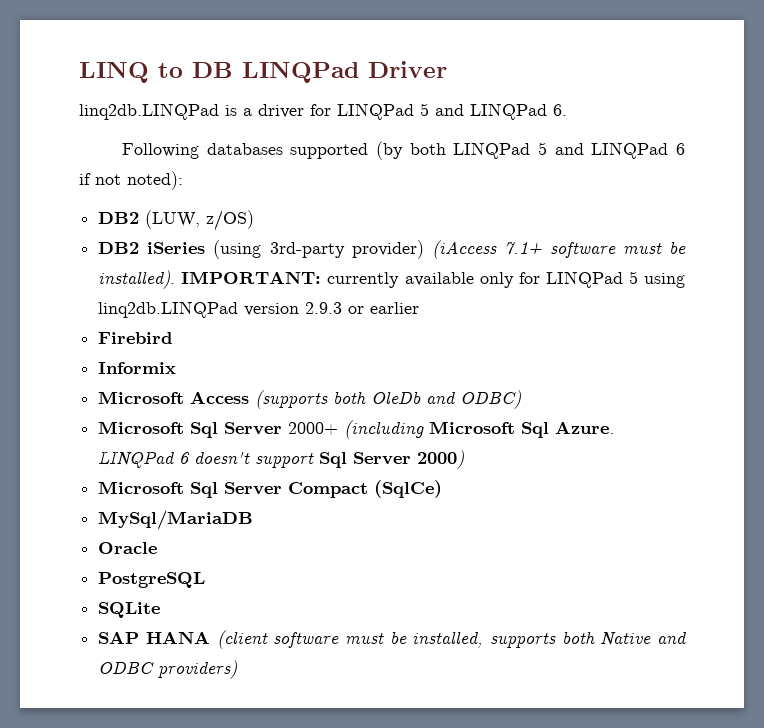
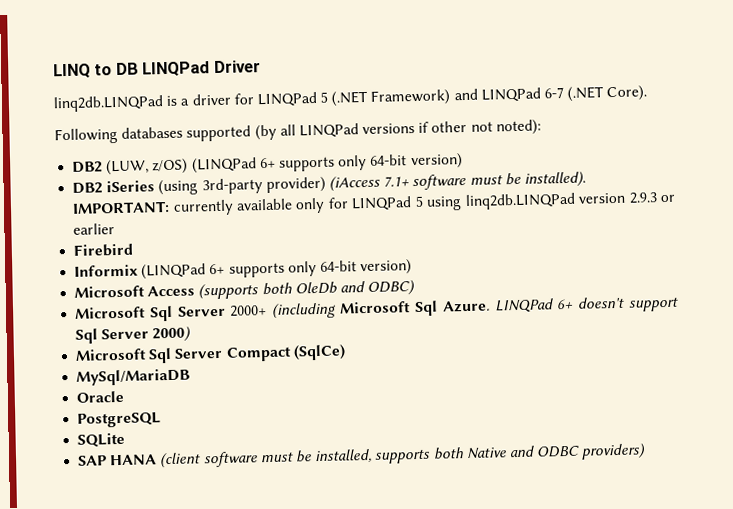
- linq2db.LINQPad is a driver for LINQPad 5 and LINQPad 6.
- Following databases supported (by both LINQPad 5 and LINQPad 6 if not noted):
+ linq2db.LINQPad is a driver for LINQPad 5 (.NET Framework) and LINQPad 6-7 (.NET Core).
+ Following databases supported (by all LINQPad versions if other not noted):
- DB2 (LUW, z/OS)
+ DB2 (LUW, z/OS) (LINQPad 6+ supports only 64-bit version)
- Informix
+ Informix (LINQPad 6+ supports only 64-bit version)
- LINQPad 6 doesn't support Sql Server 2000)
+ LINQPad 6+ doesn't support Sql Server 2000)

